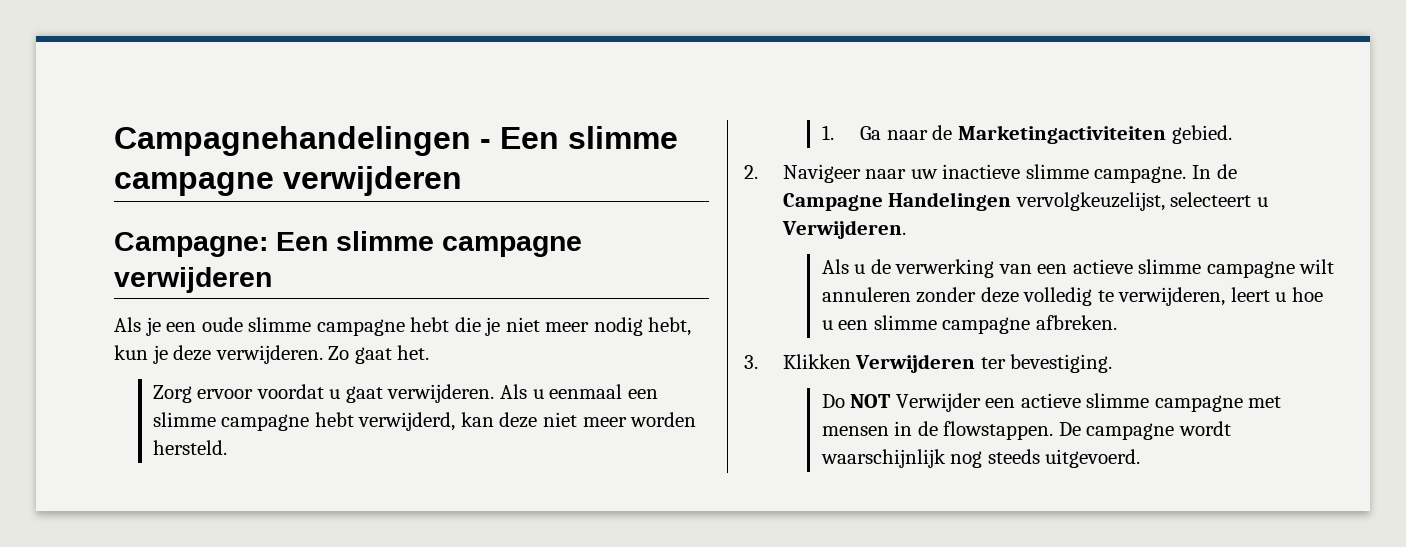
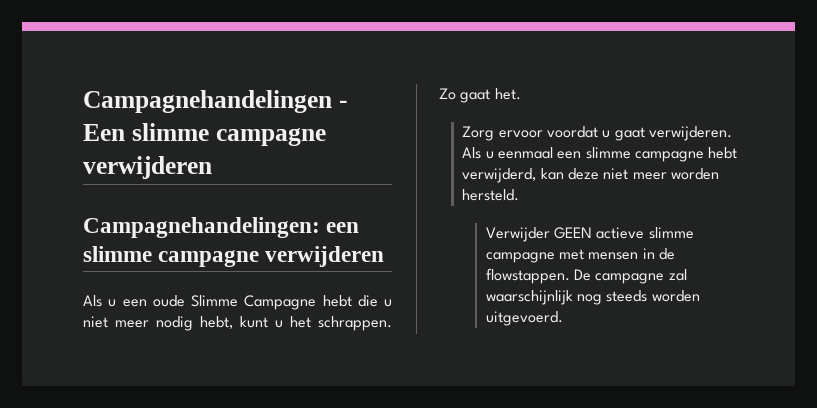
- Campagne: Een slimme campagne verwijderen
+ Campagnehandelingen: een slimme campagne verwijderen
- Als je een oude slimme campagne hebt die je niet meer nodig hebt, kun je deze verwijderen.
+ Als u een oude Slimme Campagne hebt die u niet meer nodig hebt, kunt u het schrappen.
- 1. Ga naar de Marketingactiviteiten gebied.
- 2. Navigeer naar uw inactieve slimme campagne. In de Campagne Handelingen vervolgkeuzelijst, selecteert u Verwijderen.
- Als u de verwerking van een actieve slimme campagne wilt annuleren zonder deze volledig te verwijderen, leert u hoe u een slimme campagne afbreken.
- 3. Klikken Verwijderen ter bevestiging.
- Do NOT Verwijder een actieve slimme campagne met mensen in de flowstappen.
+ Verwijder GEEN actieve slimme campagne met mensen in de flowstappen.
- De campagne wordt waarschijnlijk nog steeds uitgevoerd.
+ De campagne zal waarschijnlijk nog steeds worden uitgevoerd.

